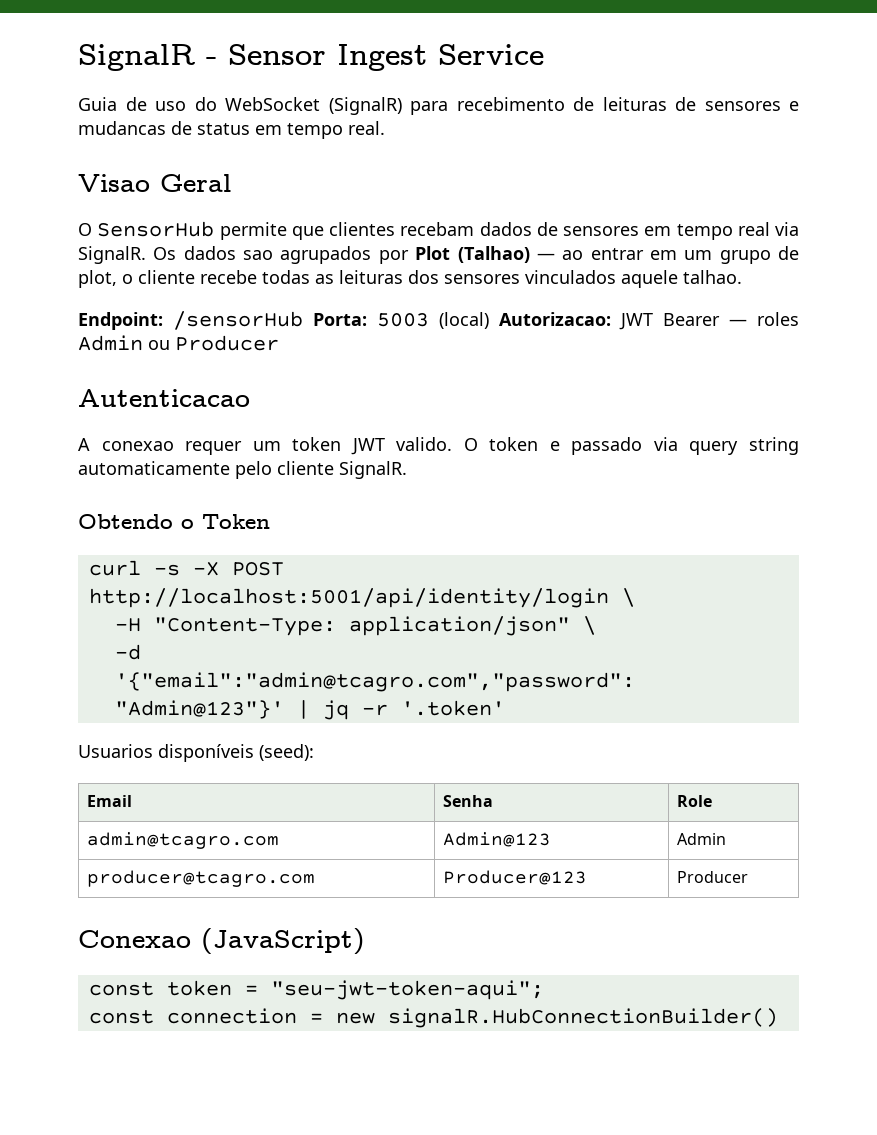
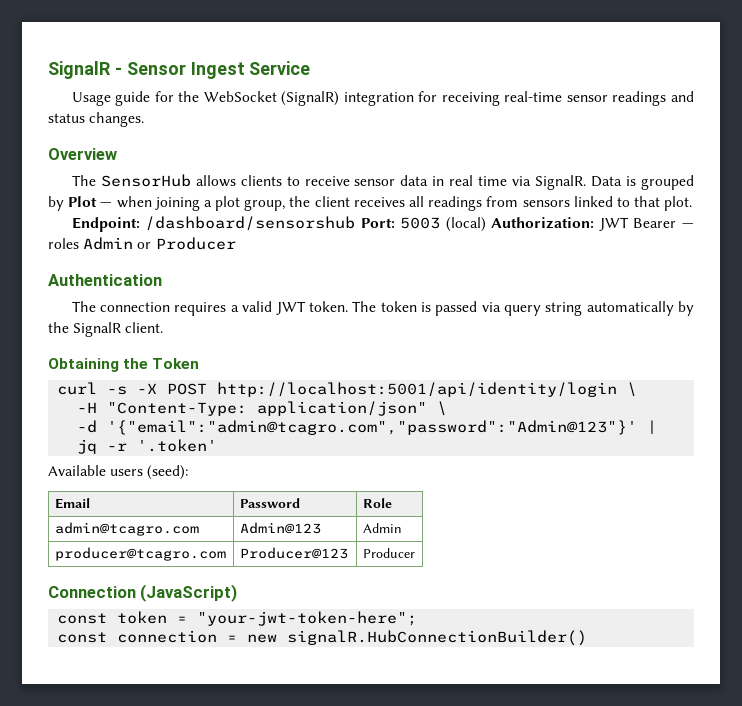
- Guia de uso do WebSocket (SignalR) para recebimento de leituras de sensores e mudancas de status em tempo real.
- Visao Geral
- O SensorHub permite que clientes recebam dados de sensores em tempo real via SignalR. Os dados sao agrupados por Plot (Talhao) — ao entrar em um grupo de plot, o cliente recebe todas as leituras dos sensores vinculados aquele talhao.
+ Usage guide for the WebSocket (SignalR) integration for receiving real-time sensor readings and status changes.
+ Overview
+ The SensorHub allows clients to receive sensor data in real time via SignalR. Data is grouped by Plot — when joining a plot group, the client receives all readings from sensors linked to that plot.
- Endpoint: /sensorHub Porta: 5003 (local) Autorizacao: JWT Bearer — roles Admin ou Producer
- Autenticacao
- A conexao requer um token JWT valido. O token e passado via query string automaticamente pelo cliente SignalR.
- Obtendo o Token
+ Endpoint: /dashboard/sensorshub Port: 5003 (local) Authorization: JWT Bearer — roles Admin or Producer
+ Authentication
+ The connection requires a valid JWT token. The token is passed via query string automatically by the SignalR client.
+ Obtaining the Token
- Usuarios disponíveis (seed):
+ Available users (seed):
- Email | Senha | Role
+ Email | Password | Role
- Conexao (JavaScript)
+ Connection (JavaScript)
- const token = "seu-jwt-token-aqui";
+ const token = "your-jwt-token-here";

